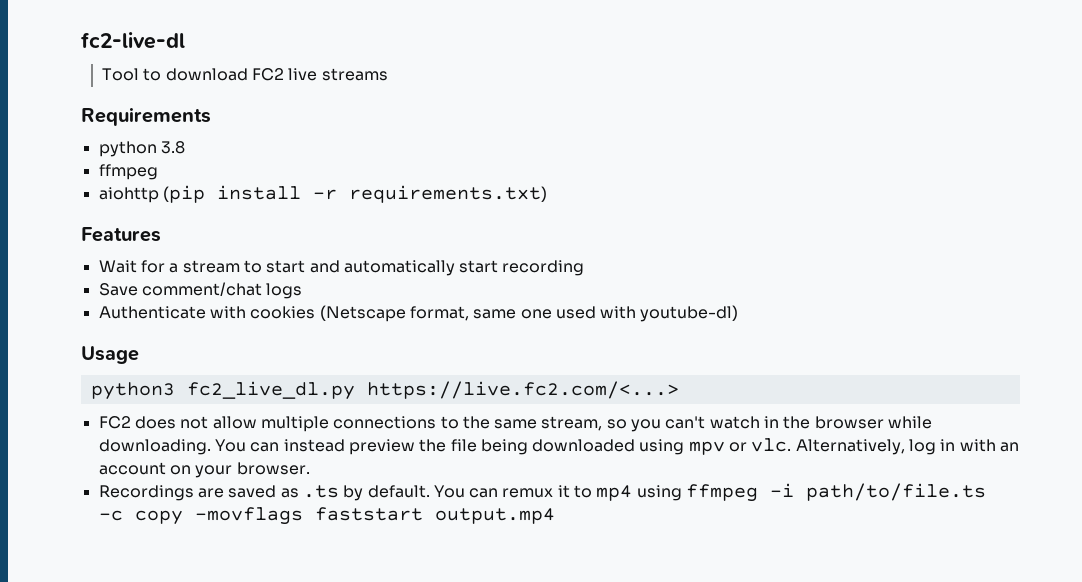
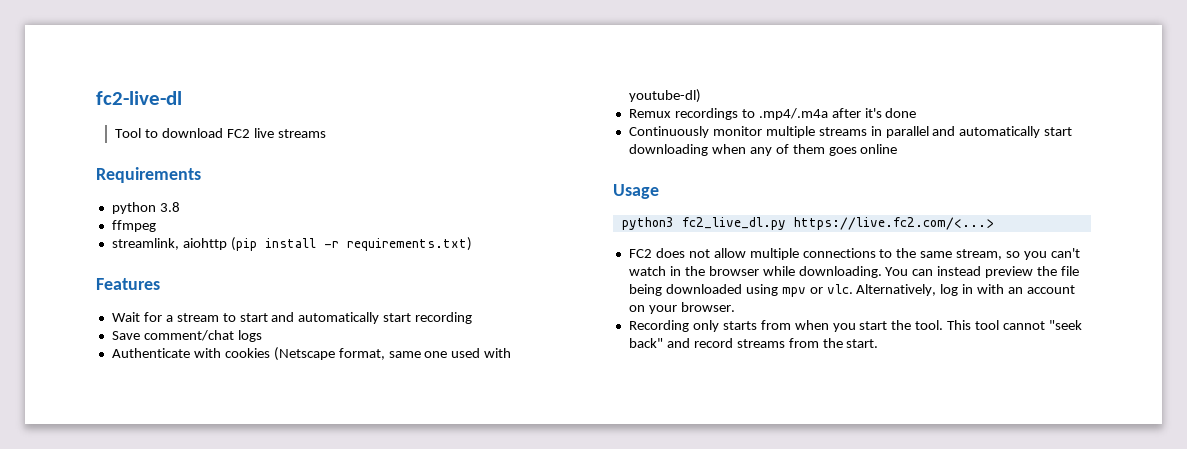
- aiohttp (pip install -r requirements.txt)
+ streamlink, aiohttp (pip install -r requirements.txt)
+ Remux recordings to .mp4/.m4a after it's done
+ Continuously monitor multiple streams in parallel and automatically start downloading when any of them goes online
- Recordings are saved as .ts by default. You can remux it to mp4 using ffmpeg -i path/to/file.ts -c copy -movflags faststart output.mp4
+ Recording only starts from when you start the tool. This tool cannot "seek back" and record streams from the start.

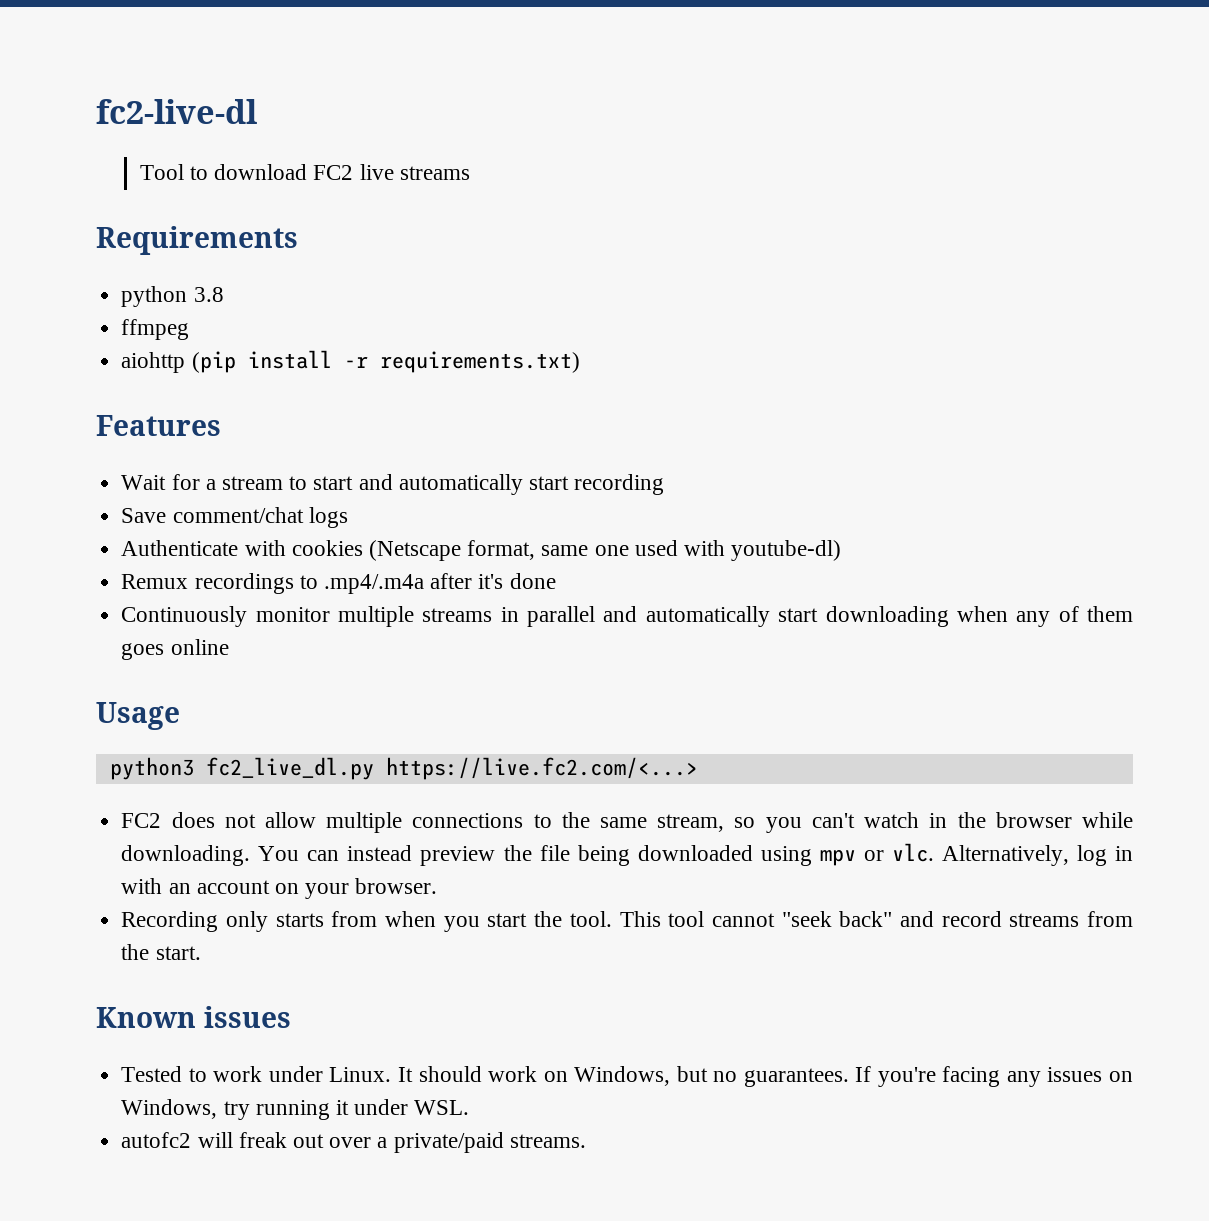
- streamlink, aiohttp (pip install -r requirements.txt)
+ aiohttp (pip install -r requirements.txt)
+ Known issues
+ Tested to work under Linux. It should work on Windows, but no guarantees. If you're facing any issues on Windows, try running it under WSL.
+ autofc2 will freak out over a private/paid streams.

